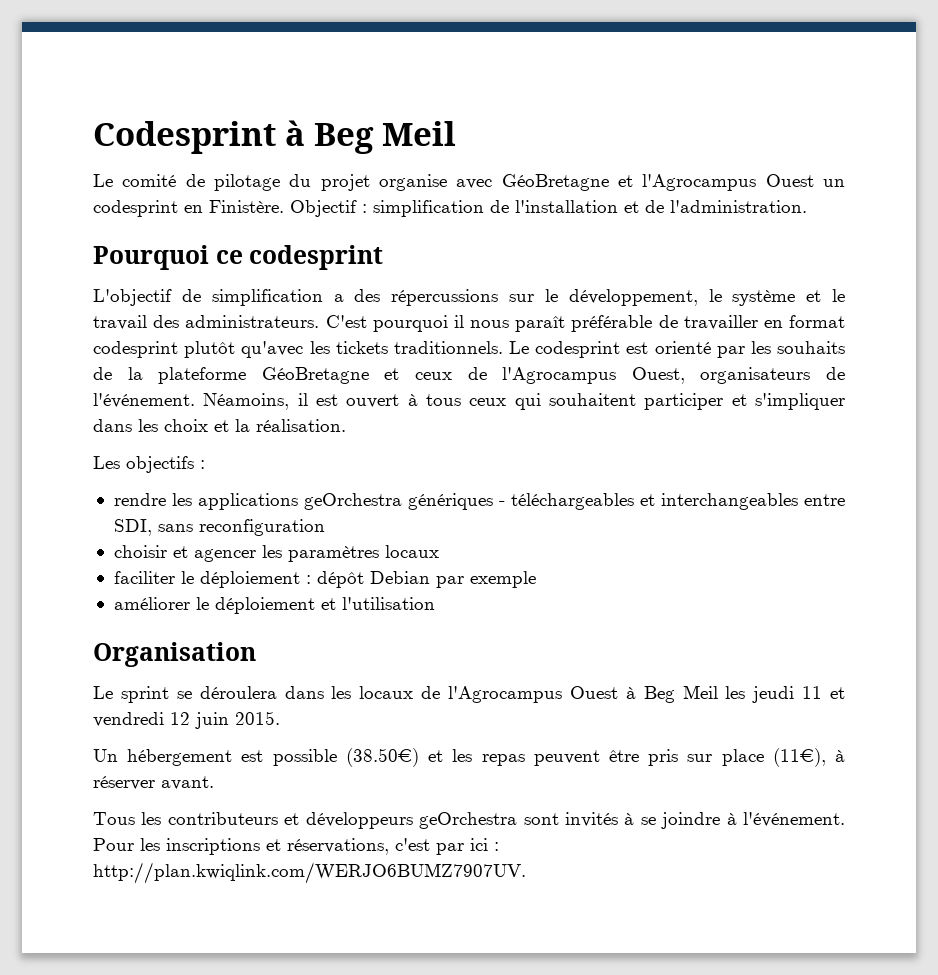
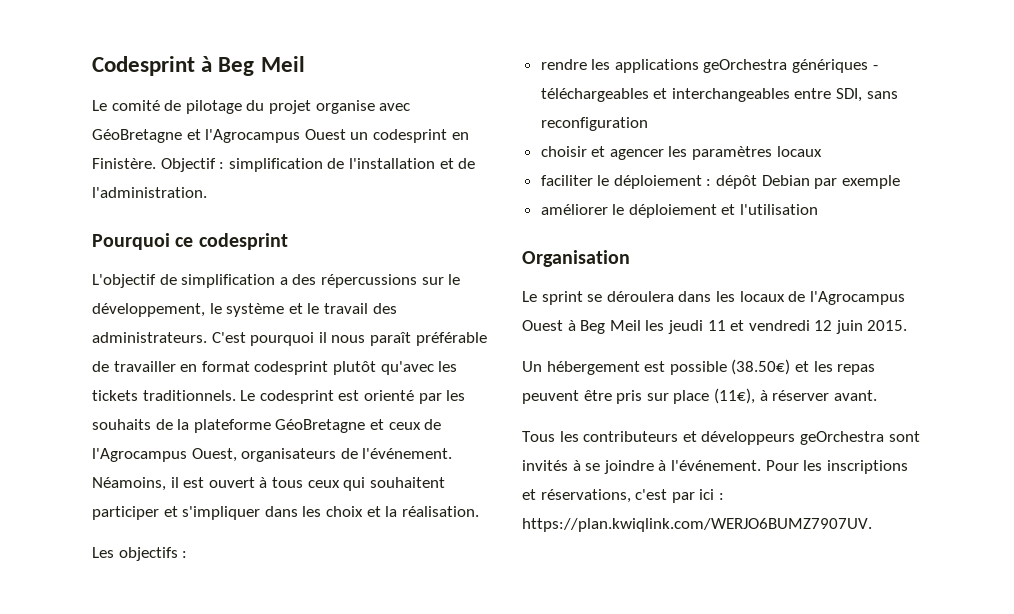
- Pour les inscriptions et réservations, c'est par ici : http://plan.kwiqlink.com/WERJO6BUMZ7907UV.
+ Pour les inscriptions et réservations, c'est par ici : https://plan.kwiqlink.com/WERJO6BUMZ7907UV.

